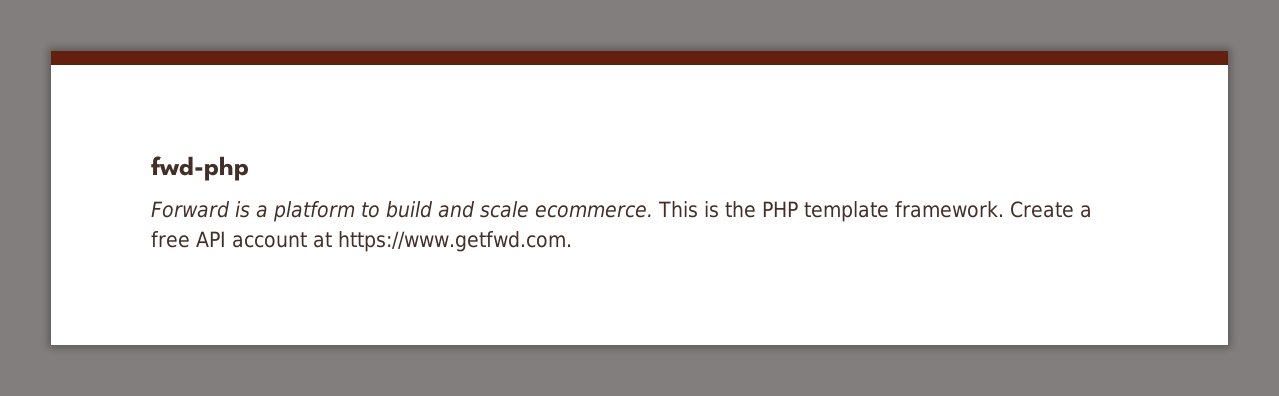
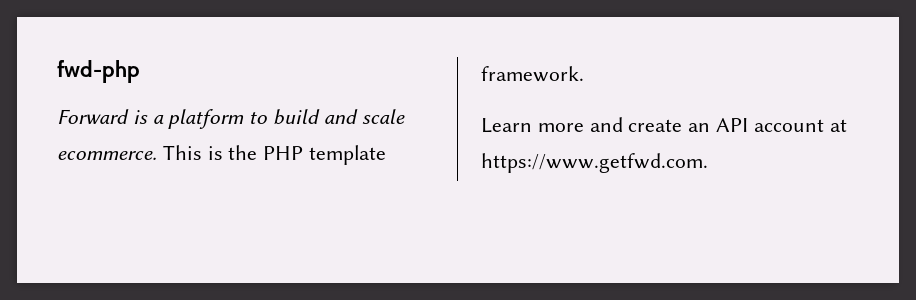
- This is the PHP template framework. Create a free API account at https://www.getfwd.com.
+ This is the PHP template framework.
+ Learn more and create an API account at https://www.getfwd.com.

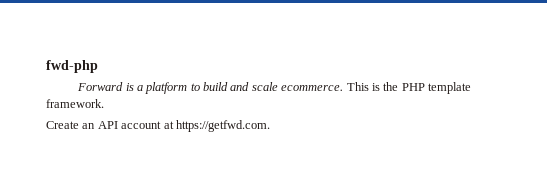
- Learn more and create an API account at https://www.getfwd.com.
+ Create an API account at https://getfwd.com.

